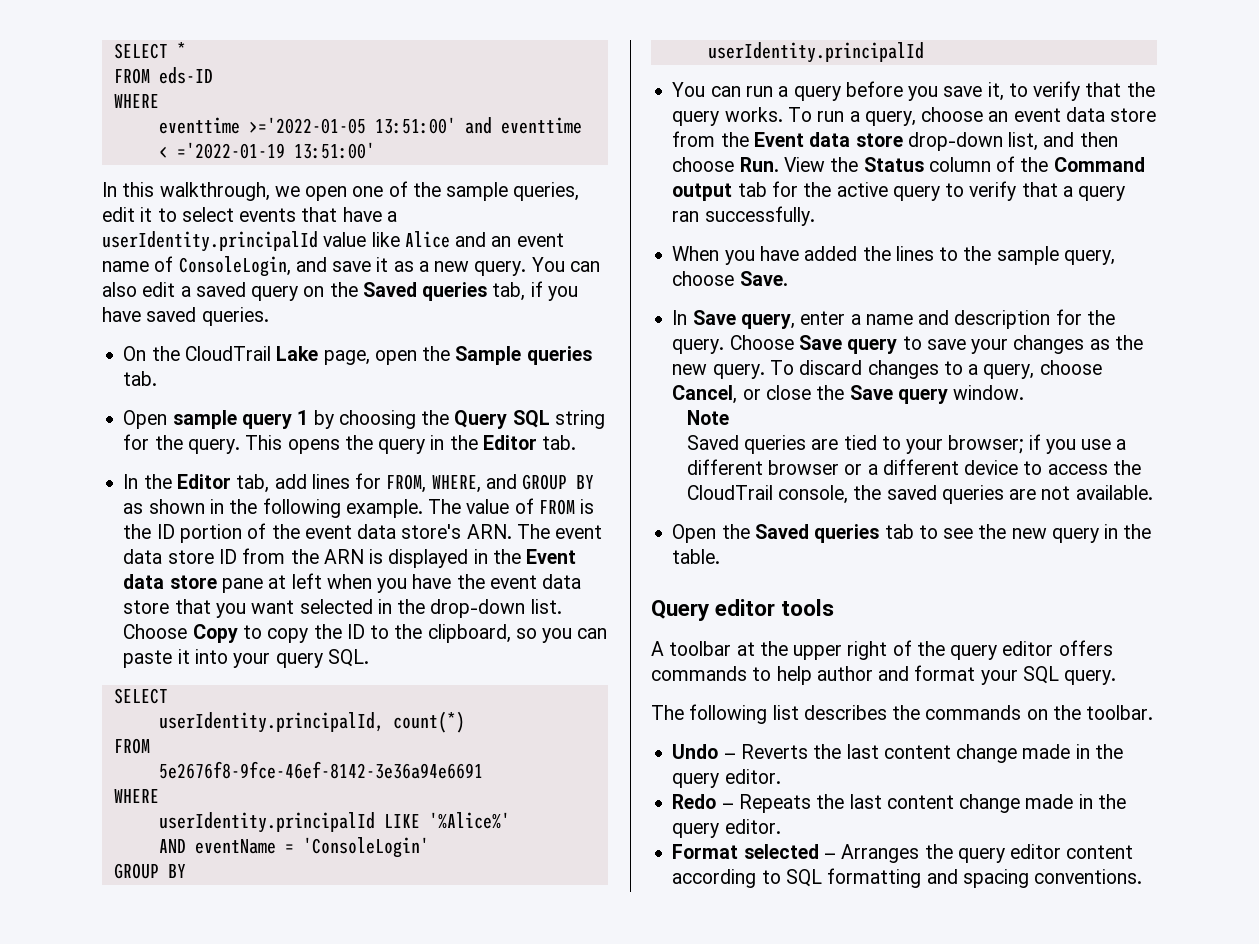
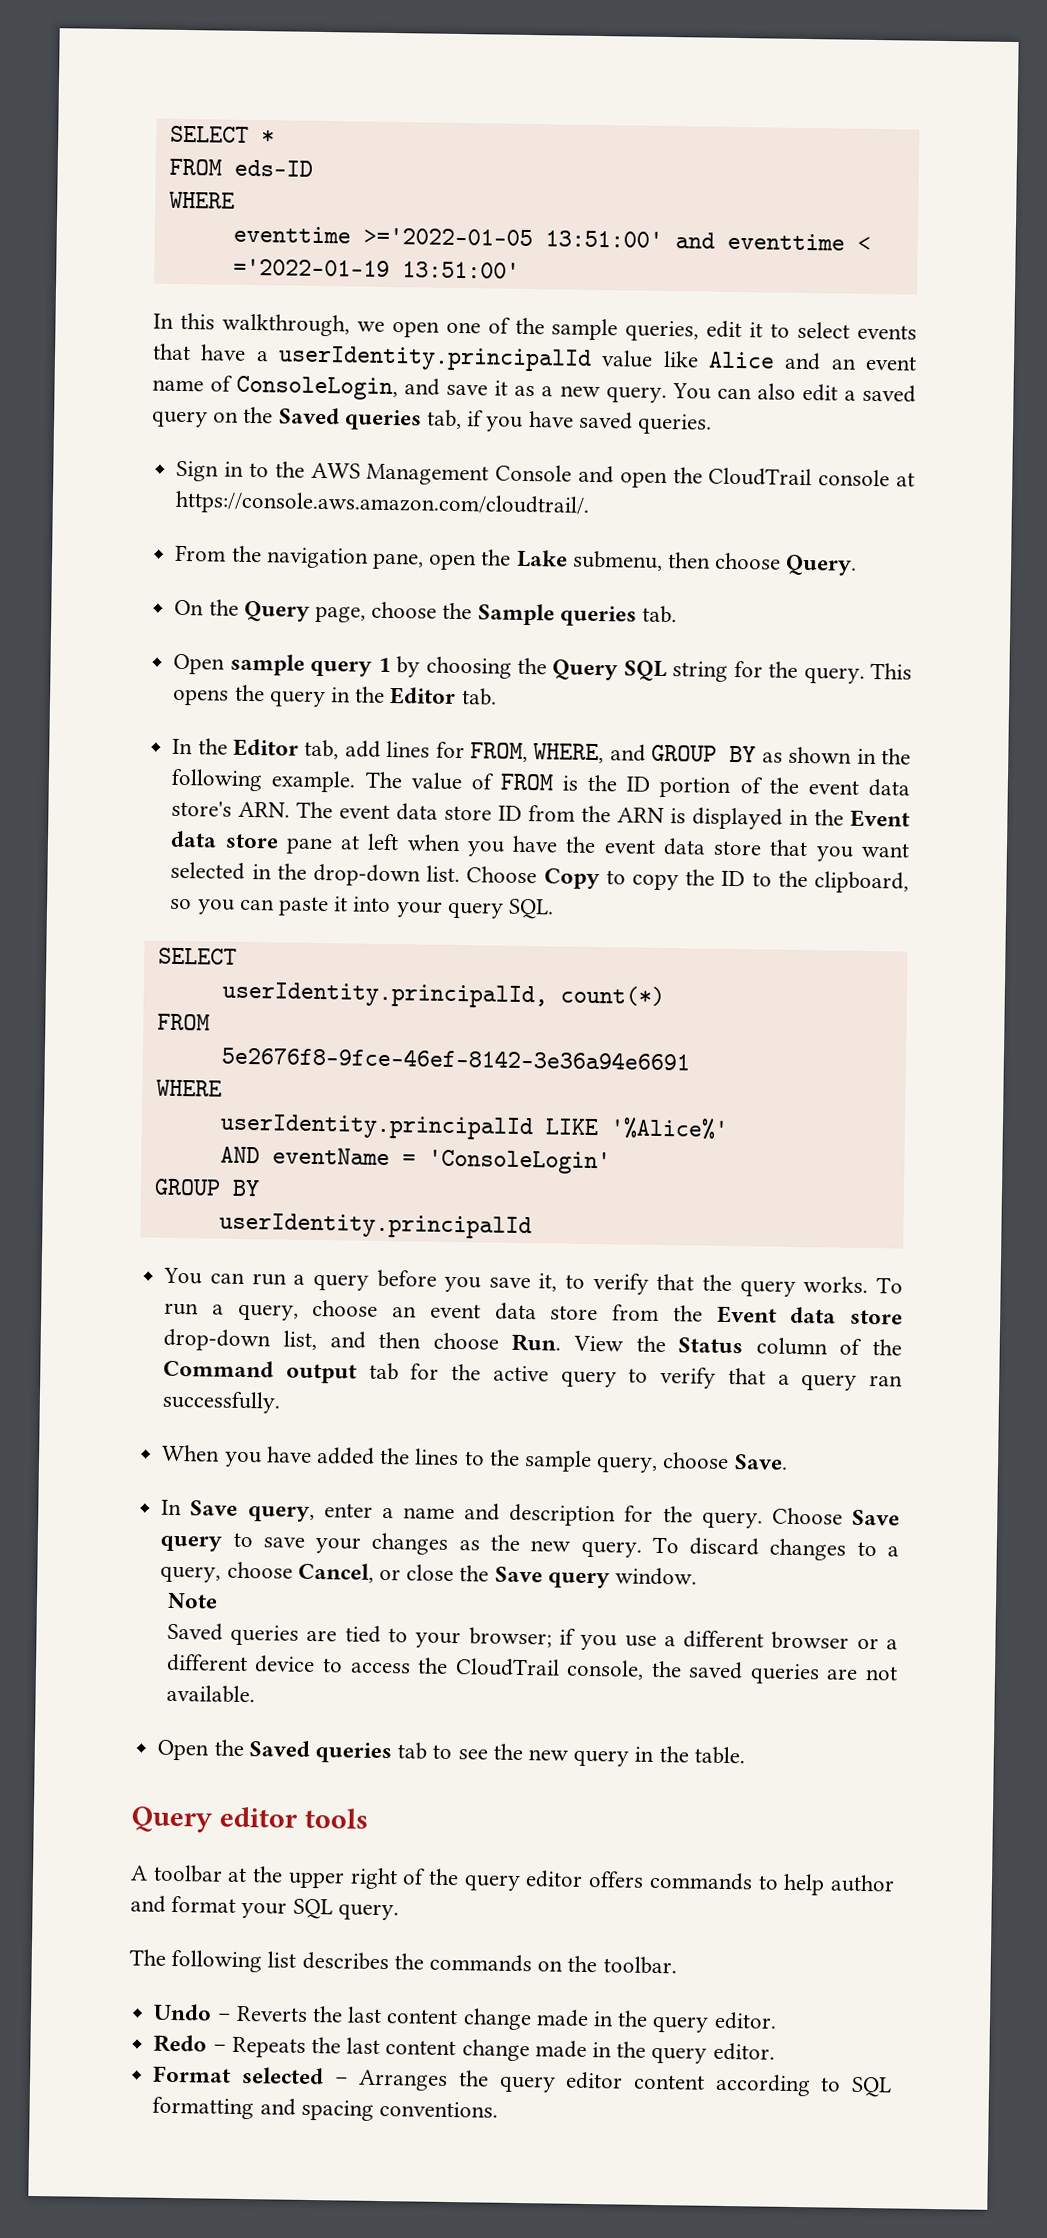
- On the CloudTrail Lake page, open the Sample queries tab.
+ Sign in to the AWS Management Console and open the CloudTrail console at https://console.aws.amazon.com/cloudtrail/.
+ From the navigation pane, open the Lake submenu, then choose Query.
+ On the Query page, choose the Sample queries tab.

